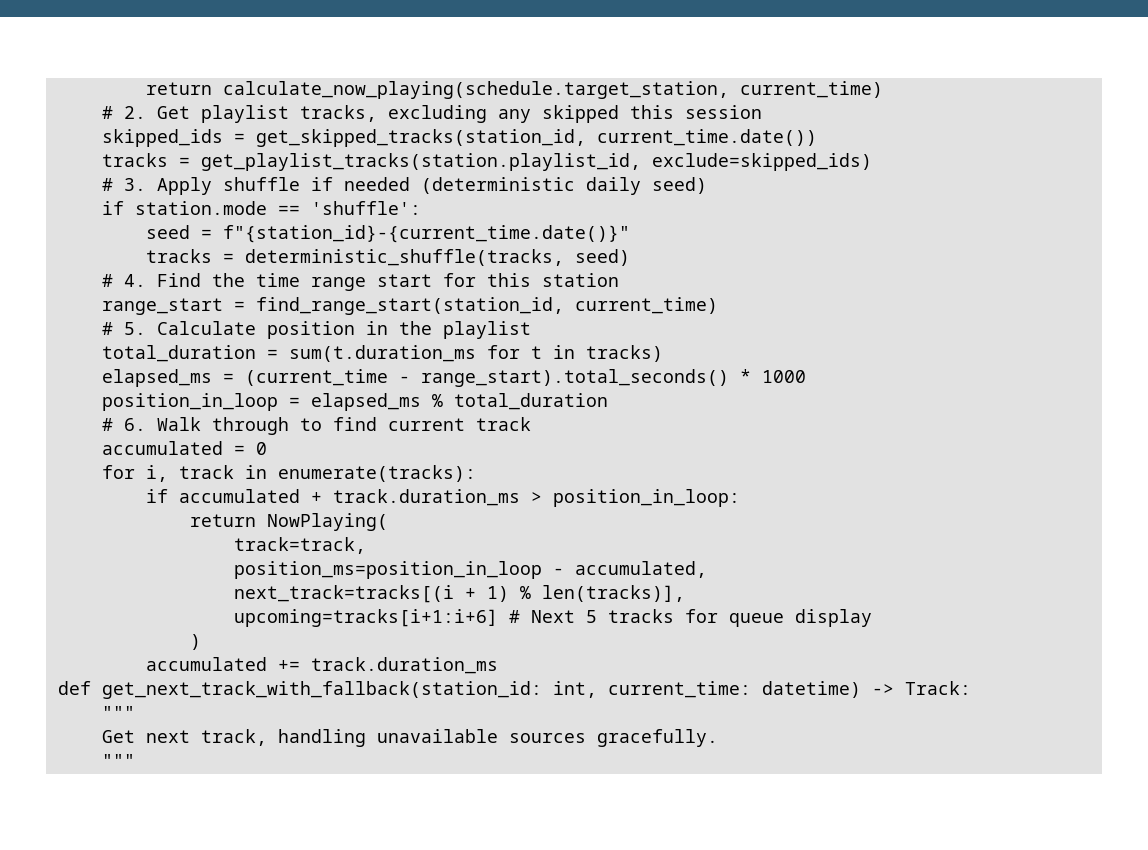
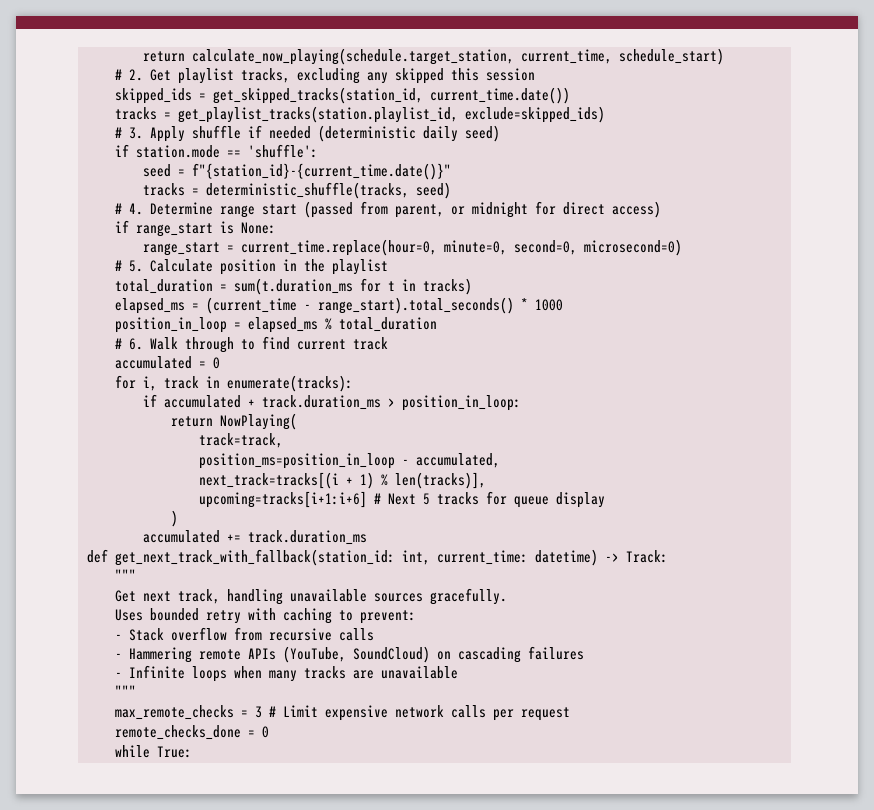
- return calculate_now_playing(schedule.target_station, current_time)
+ return calculate_now_playing(schedule.target_station, current_time, schedule_start)
- # 4. Find the time range start for this station
- range_start = find_range_start(station_id, current_time)
+ # 4. Determine range start (passed from parent, or midnight for direct access)
+ if range_start is None:
+ range_start = current_time.replace(hour=0, minute=0, second=0, microsecond=0)
  Get next track, handling unavailable sources gracefully.
+ Uses bounded retry with caching to prevent:
+ - Stack overflow from recursive calls
+ - Hammering remote APIs (YouTube, SoundCloud) on cascading failures
+ - Infinite loops when many tracks are unavailable
  """
+ max_remote_checks = 3 # Limit expensive network calls per request
+ remote_checks_done = 0
+ while True:

